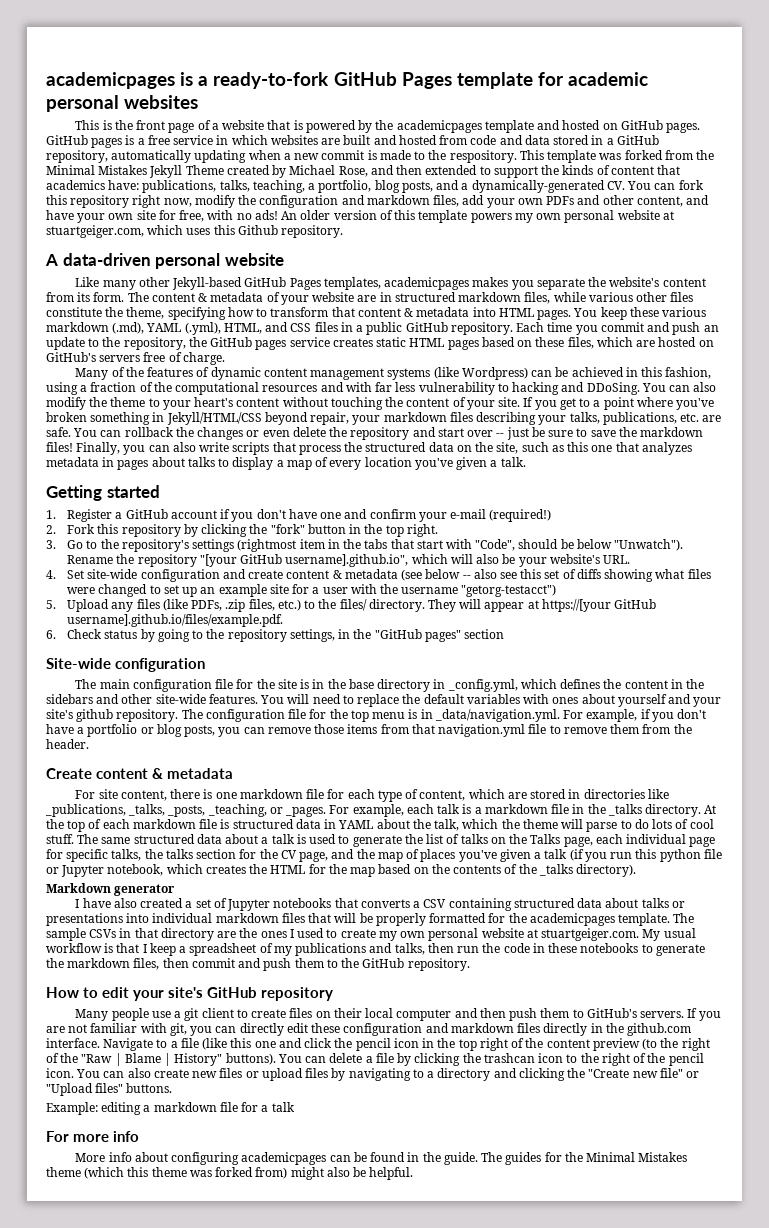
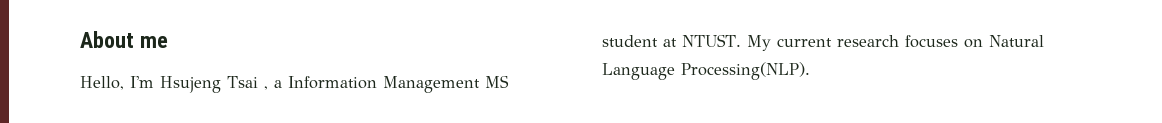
- academicpages is a ready-to-fork GitHub Pages template for academic personal websites
- This is the front page of a website that is powered by the academicpages template and hosted on GitHub pages. GitHub pages is a free service in which websites are built and hosted from code and data stored in a GitHub repository, automatically updating when a new commit is made to the respository. This template was forked from the Minimal Mistakes Jekyll Theme created by Michael Rose, and then extended to support the kinds of content that academics have: publications, talks, teaching, a portfolio, blog posts, and a dynamically-generated CV. You can fork this repository right now, modify the configuration and markdown files, add your own PDFs and other content, and have your own site for free, with no ads! An older version of this template powers my own personal website at stuartgeiger.com, which uses this Github repository.
- A data-driven personal website
- Like many other Jekyll-based GitHub Pages templates, academicpages makes you separate the website's content from its form. The content & metadata of your website are in structured markdown files, while various other files constitute the theme, specifying how to transform that content & metadata into HTML pages. You keep these various markdown (.md), YAML (.yml), HTML, and CSS files in a public GitHub repository. Each time you commit and push an update to the repository, the GitHub pages service creates static HTML pages based on these files, which are hosted on GitHub's servers free of charge.
- Many of the features of dynamic content management systems (like Wordpress) can be achieved in this fashion, using a fraction of the computational resources and with far less vulnerability to hacking and DDoSing. You can also modify the theme to your heart's content without touching the content of your site. If you get to a point where you've broken something in Jekyll/HTML/CSS beyond repair, your markdown files describing your talks, publications, etc. are safe. You can rollback the changes or even delete the repository and start over -- just be sure to save the markdown files! Finally, you can also write scripts that process the structured data on the site, such as this one that analyzes metadata in pages about talks to display a map of every location you've given a talk.
- Getting started
- 1. Register a GitHub account if you don't have one and confirm your e-mail (required!)
- 2. Fork this repository by clicking the "fork" button in the top right.
- 3. Go to the repository's settings (rightmost item in the tabs that start with "Code", should be below "Unwatch"). Rename the repository "[your GitHub username].github.io", which will also be your website's URL.
- 4. Set site-wide configuration and create content & metadata (see below -- also see this set of diffs showing what files were changed to set up an example site for a user with the username "getorg-testacct")
- 5. Upload any files (like PDFs, .zip files, etc.) to the files/ directory. They will appear at https://[your GitHub username].github.io/files/example.pdf.
- 6. Check status by going to the repository settings, in the "GitHub pages" section
- Site-wide configuration
- The main configuration file for the site is in the base directory in _config.yml, which defines the content in the sidebars and other site-wide features. You will need to replace the default variables with ones about yourself and your site's github repository. The configuration file for the top menu is in _data/navigation.yml. For example, if you don't have a portfolio or blog posts, you can remove those items from that navigation.yml file to remove them from the header.
- Create content & metadata
- For site content, there is one markdown file for each type of content, which are stored in directories like _publications, _talks, _posts, _teaching, or _pages. For example, each talk is a markdown file in the _talks directory. At the top of each markdown file is structured data in YAML about the talk, which the theme will parse to do lots of cool stuff. The same structured data about a talk is used to generate the list of talks on the Talks page, each individual page for specific talks, the talks section for the CV page, and the map of places you've given a talk (if you run this python file or Jupyter notebook, which creates the HTML for the map based on the contents of the _talks directory).
- Markdown generator
- I have also created a set of Jupyter notebooks that converts a CSV containing structured data about talks or presentations into individual markdown files that will be properly formatted for the academicpages template. The sample CSVs in that directory are the ones I used to create my own personal website at stuartgeiger.com. My usual workflow is that I keep a spreadsheet of my publications and talks, then run the code in these notebooks to generate the markdown files, then commit and push them to the GitHub repository.
- How to edit your site's GitHub repository
- Many people use a git client to create files on their local computer and then push them to GitHub's servers. If you are not familiar with git, you can directly edit these configuration and markdown files directly in the github.com interface. Navigate to a file (like this one and click the pencil icon in the top right of the content preview (to the right of the "Raw | Blame | History" buttons). You can delete a file by clicking the trashcan icon to the right of the pencil icon. You can also create new files or upload files by navigating to a directory and clicking the "Create new file" or "Upload files" buttons.
- Example: editing a markdown file for a talk
- For more info
- More info about configuring academicpages can be found in the guide. The guides for the Minimal Mistakes theme (which this theme was forked from) might also be helpful.
+ About me
+ Hello, I'm Hsujeng Tsai , a Information Management MS student at NTUST. My current research focuses on Natural Language Processing(NLP).

